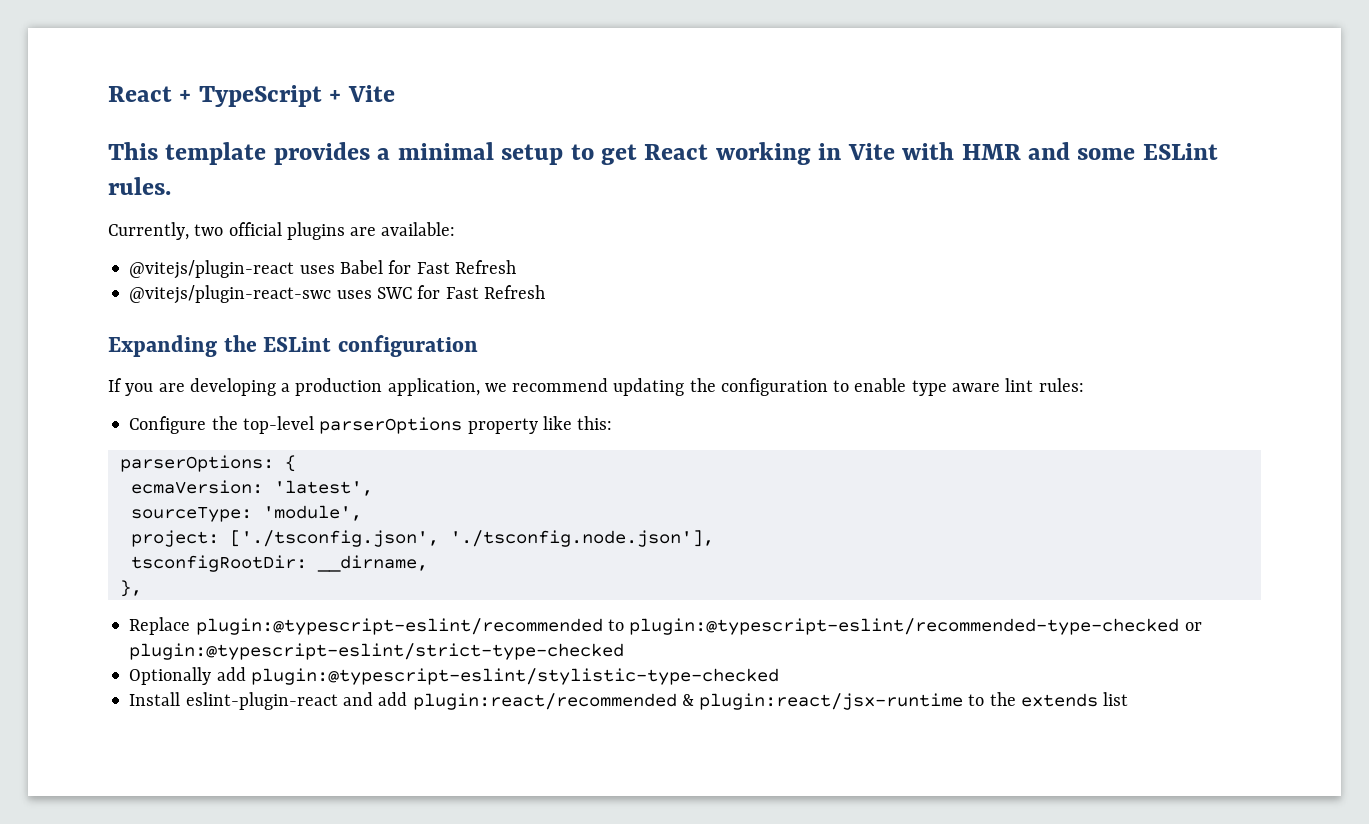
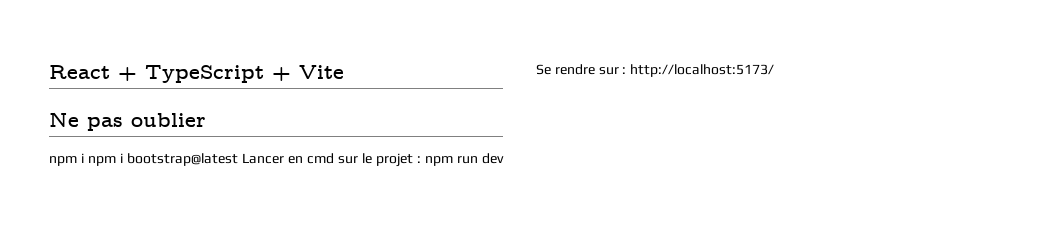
- This template provides a minimal setup to get React working in Vite with HMR and some ESLint rules.
- Currently, two official plugins are available:
- @vitejs/plugin-react uses Babel for Fast Refresh
- @vitejs/plugin-react-swc uses SWC for Fast Refresh
- Expanding the ESLint configuration
- If you are developing a production application, we recommend updating the configuration to enable type aware lint rules:
- Configure the top-level parserOptions property like this:
- parserOptions: {
- ecmaVersion: 'latest',
- sourceType: 'module',
- project: ['./tsconfig.json', './tsconfig.node.json'],
- tsconfigRootDir: __dirname,
- },
- Replace plugin:@typescript-eslint/recommended to plugin:@typescript-eslint/recommended-type-checked or plugin:@typescript-eslint/strict-type-checked
- Optionally add plugin:@typescript-eslint/stylistic-type-checked
- Install eslint-plugin-react and add plugin:react/recommended & plugin:react/jsx-runtime to the extends list
+ Ne pas oublier
+ npm i npm i bootstrap@latest Lancer en cmd sur le projet : npm run dev Se rendre sur : http://localhost:5173/

